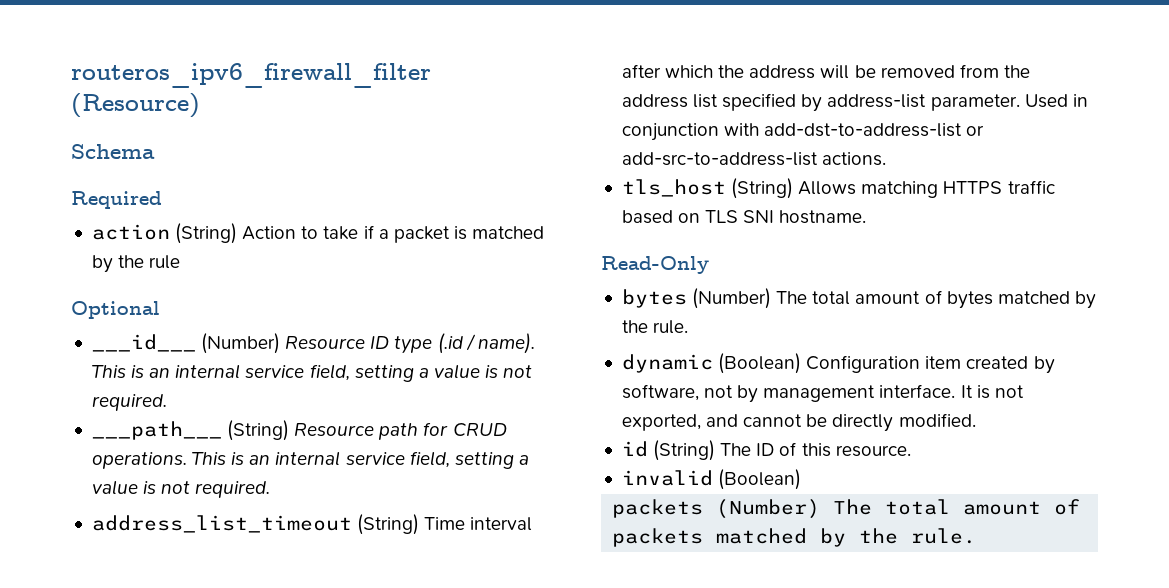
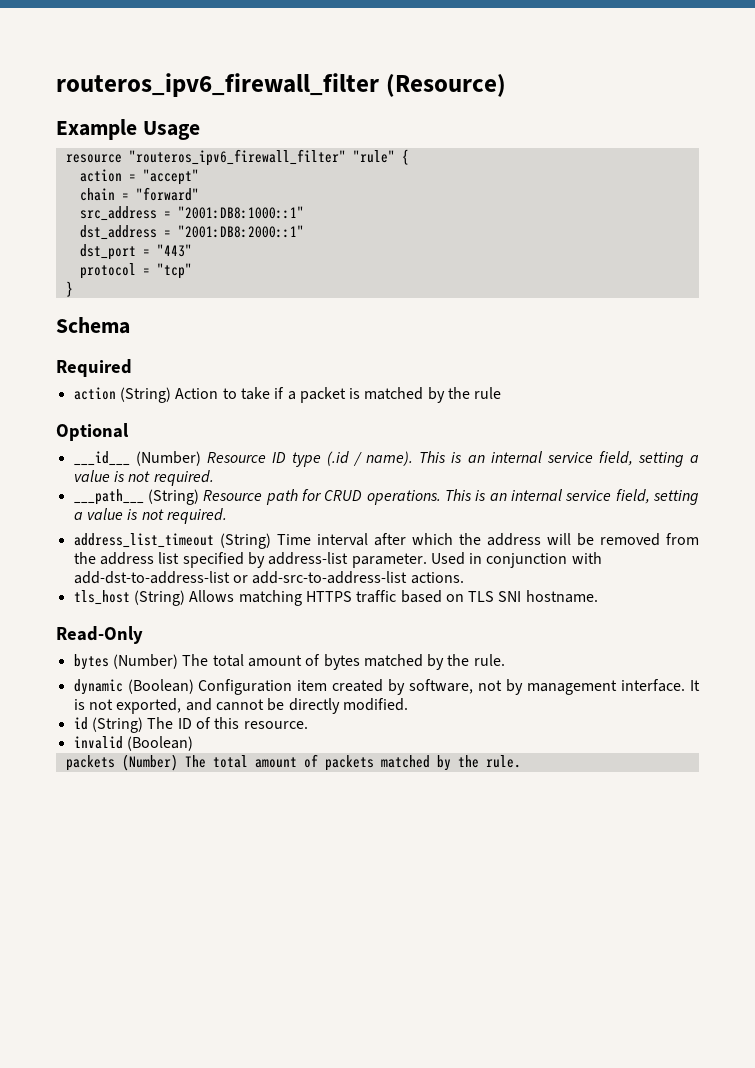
+ Example Usage
+ resource "routeros_ipv6_firewall_filter" "rule" {
+ action = "accept"
+ chain = "forward"
+ src_address = "2001:DB8:1000::1"
+ dst_address = "2001:DB8:2000::1"
+ dst_port = "443"
+ protocol = "tcp"
+ }

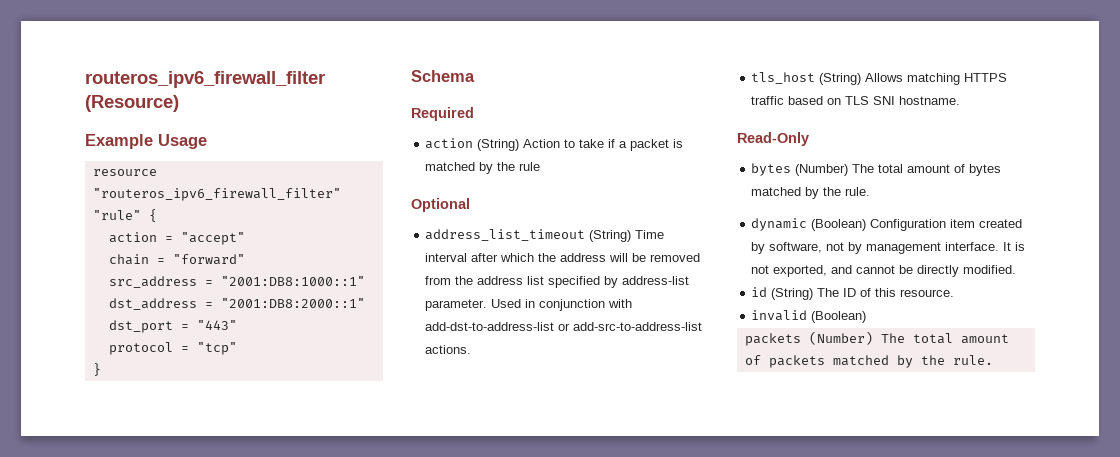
- ___id___ (Number) Resource ID type (.id / name). This is an internal service field, setting a value is not required.
- ___path___ (String) Resource path for CRUD operations. This is an internal service field, setting a value is not required.

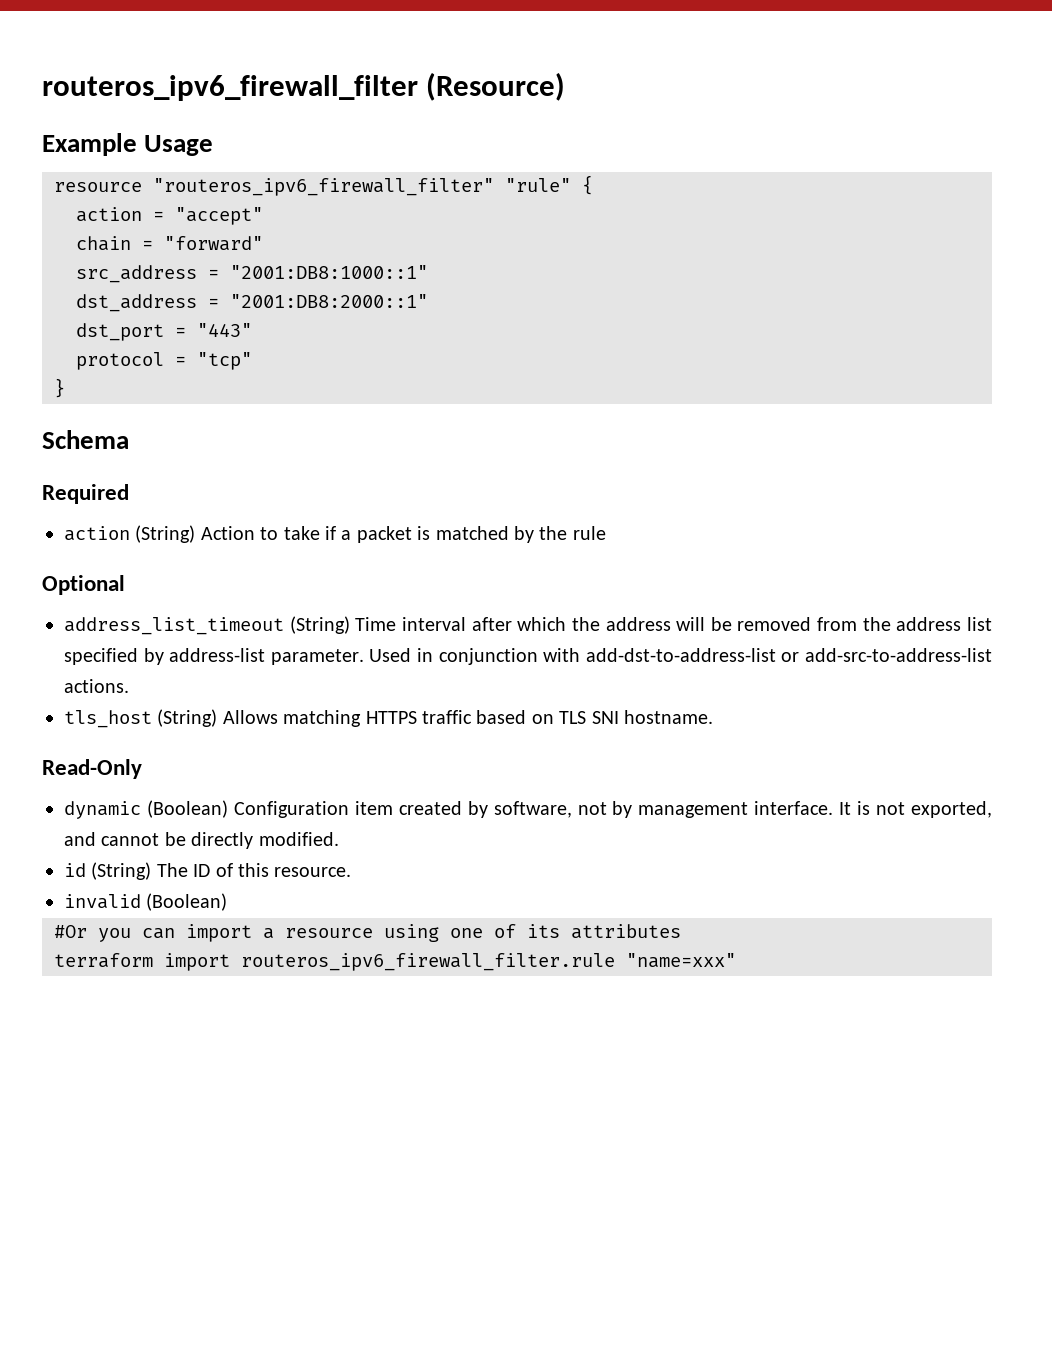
- bytes (Number) The total amount of bytes matched by the rule.
- packets (Number) The total amount of packets matched by the rule.
+ #Or you can import a resource using one of its attributes
+ terraform import routeros_ipv6_firewall_filter.rule "name=xxx"

